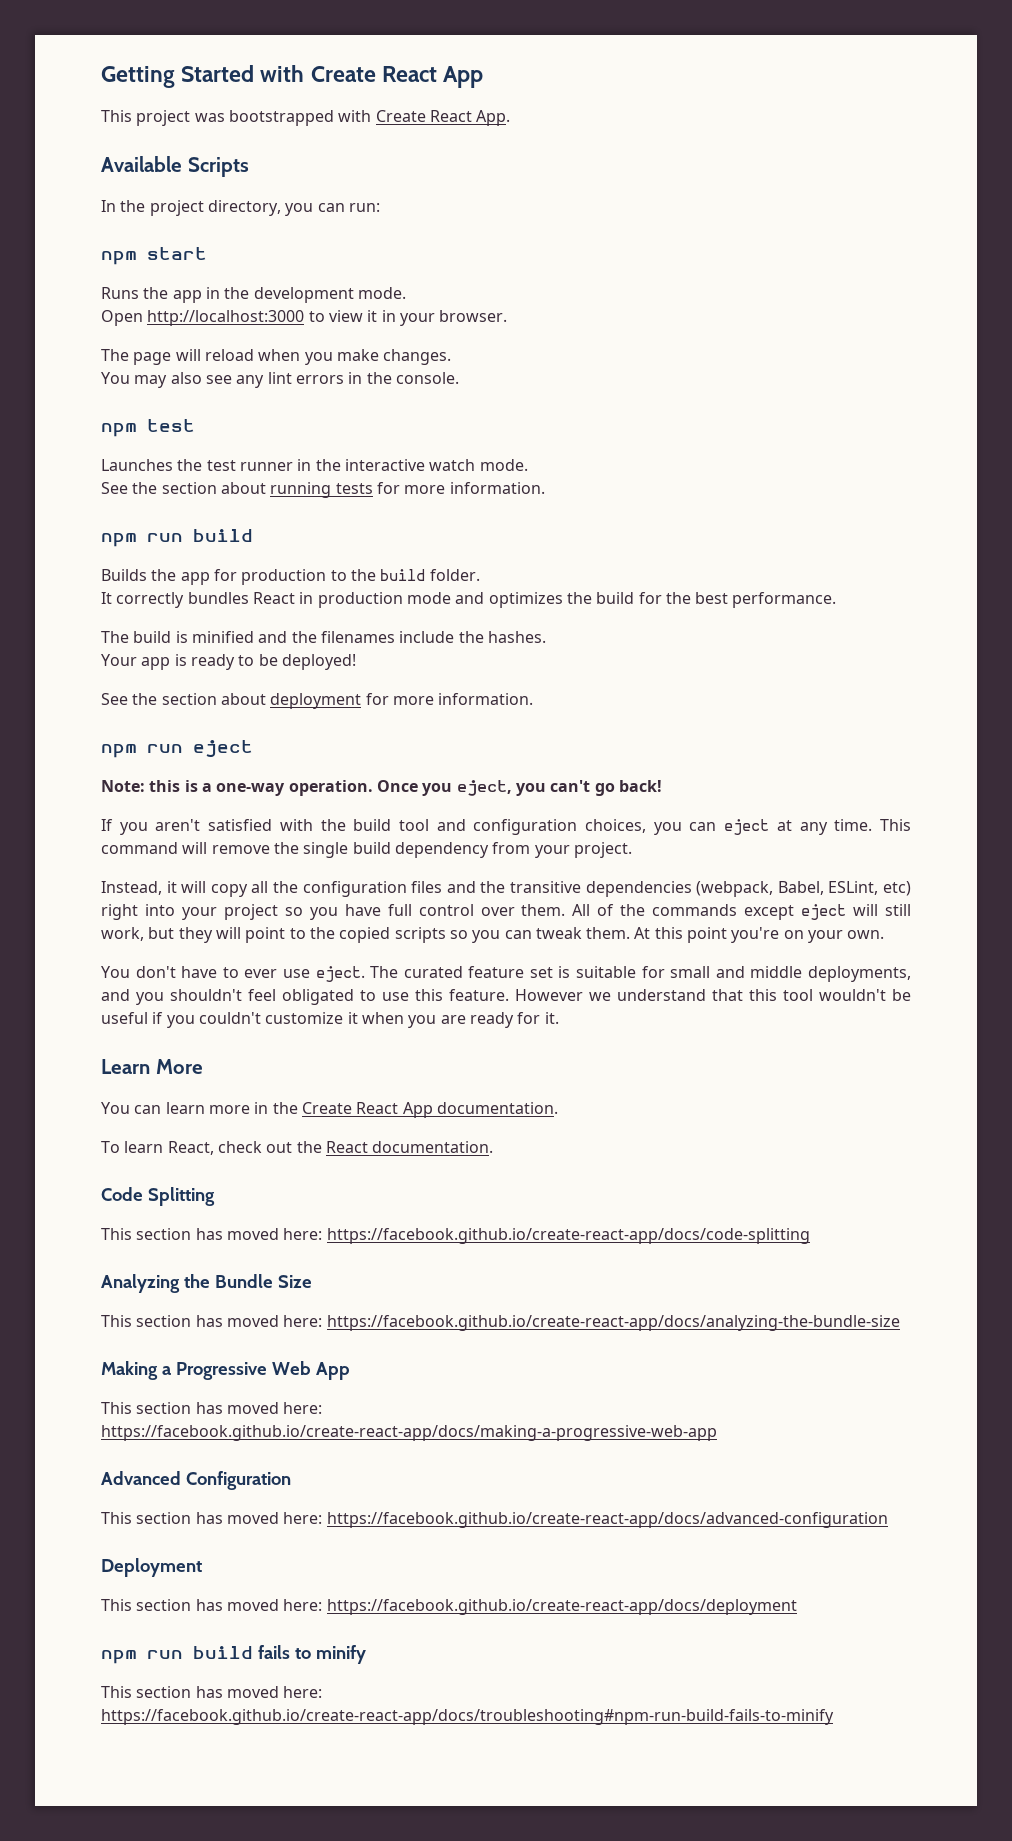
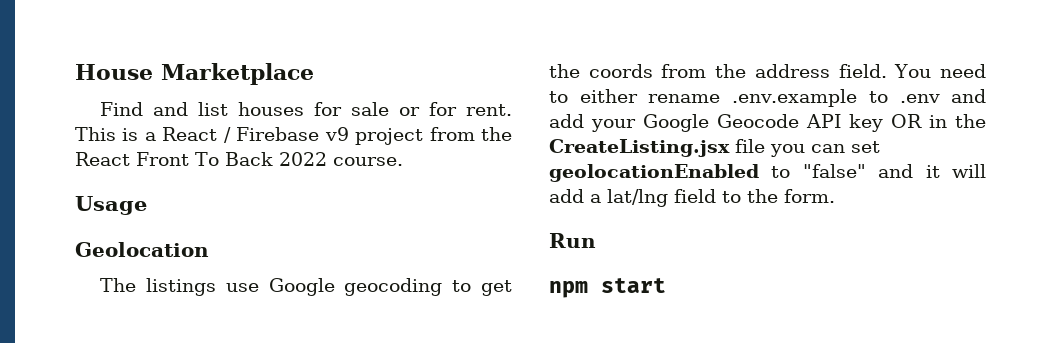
- Getting Started with Create React App
- This project was bootstrapped with Create React App.
- Available Scripts
- In the project directory, you can run:
+ House Marketplace
+ Find and list houses for sale or for rent. This is a React / Firebase v9 project from the React Front To Back 2022 course.
+ Usage
+ Geolocation
+ The listings use Google geocoding to get the coords from the address field. You need to either rename .env.example to .env and add your Google Geocode API key OR in the CreateListing.jsx file you can set geolocationEnabled to "false" and it will add a lat/lng field to the form.
+ Run
  npm start
- Runs the app in the development mode.
- Open http://localhost:3000 to view it in your browser.
- The page will reload when you make changes.
- You may also see any lint errors in the console.
- npm test
- Launches the test runner in the interactive watch mode.
- See the section about running tests for more information.
- npm run build
- Builds the app for production to the build folder.
- It correctly bundles React in production mode and optimizes the build for the best performance.
- The build is minified and the filenames include the hashes.
- Your app is ready to be deployed!
- See the section about deployment for more information.
- npm run eject
- Note: this is a one-way operation. Once you eject, you can't go back!
- If you aren't satisfied with the build tool and configuration choices, you can eject at any time. This command will remove the single build dependency from your project.
- Instead, it will copy all the configuration files and the transitive dependencies (webpack, Babel, ESLint, etc) right into your project so you have full control over them. All of the commands except eject will still work, but they will point to the copied scripts so you can tweak them. At this point you're on your own.
- You don't have to ever use eject. The curated feature set is suitable for small and middle deployments, and you shouldn't feel obligated to use this feature. However we understand that this tool wouldn't be useful if you couldn't customize it when you are ready for it.
- Learn More
- You can learn more in the Create React App documentation.
- To learn React, check out the React documentation.
- Code Splitting
- This section has moved here: https://facebook.github.io/create-react-app/docs/code-splitting
- Analyzing the Bundle Size
- This section has moved here: https://facebook.github.io/create-react-app/docs/analyzing-the-bundle-size
- Making a Progressive Web App
- This section has moved here: https://facebook.github.io/create-react-app/docs/making-a-progressive-web-app
- Advanced Configuration
- This section has moved here: https://facebook.github.io/create-react-app/docs/advanced-configuration
- Deployment
- This section has moved here: https://facebook.github.io/create-react-app/docs/deployment
- npm run build fails to minify
- This section has moved here: https://facebook.github.io/create-react-app/docs/troubleshooting#npm-run-build-fails-to-minify

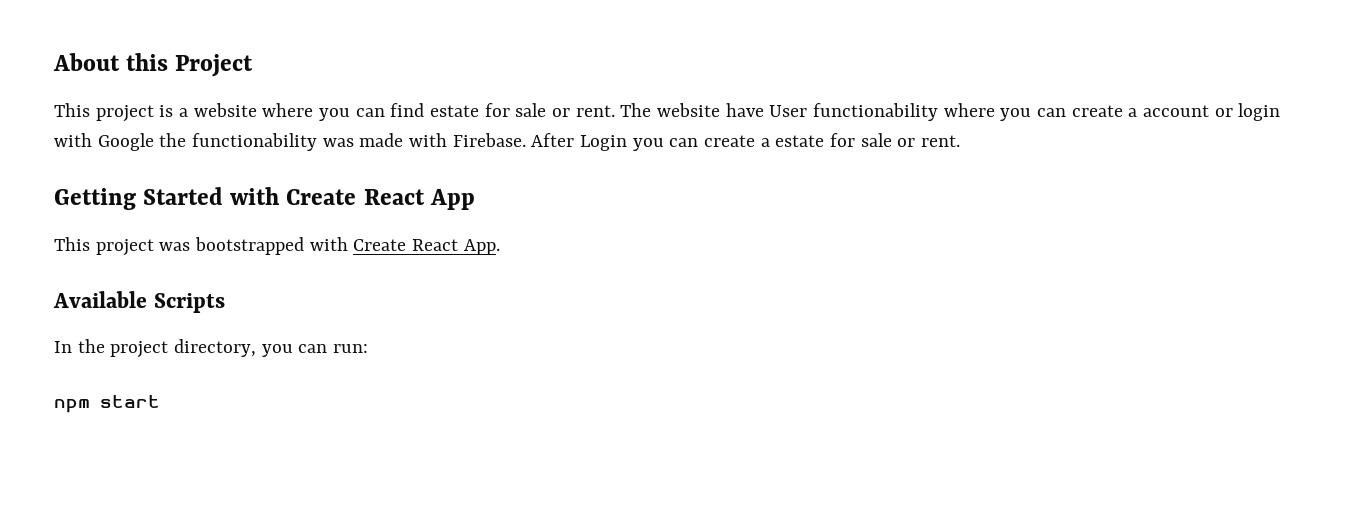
- House Marketplace
- Find and list houses for sale or for rent. This is a React / Firebase v9 project from the React Front To Back 2022 course.
- Usage
- Geolocation
- The listings use Google geocoding to get the coords from the address field. You need to either rename .env.example to .env and add your Google Geocode API key OR in the CreateListing.jsx file you can set geolocationEnabled to "false" and it will add a lat/lng field to the form.
- Run
+ About this Project
+ This project is a website where you can find estate for sale or rent. The website have User functionability where you can create a account or login with Google the functionability was made with Firebase. After Login you can create a estate for sale or rent.
+ Getting Started with Create React App
+ This project was bootstrapped with Create React App.
+ Available Scripts
+ In the project directory, you can run:

